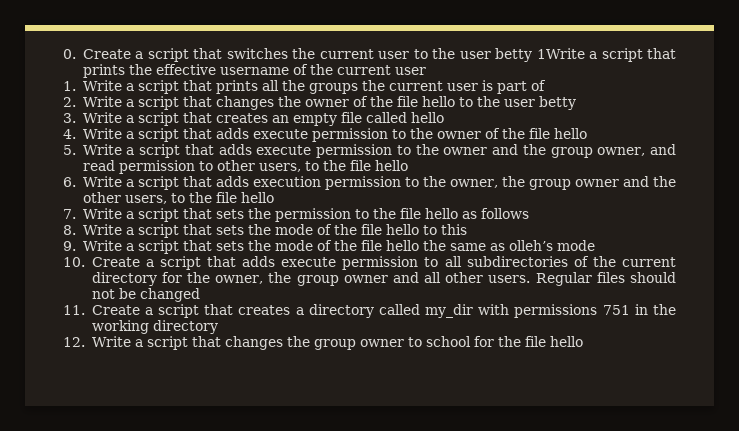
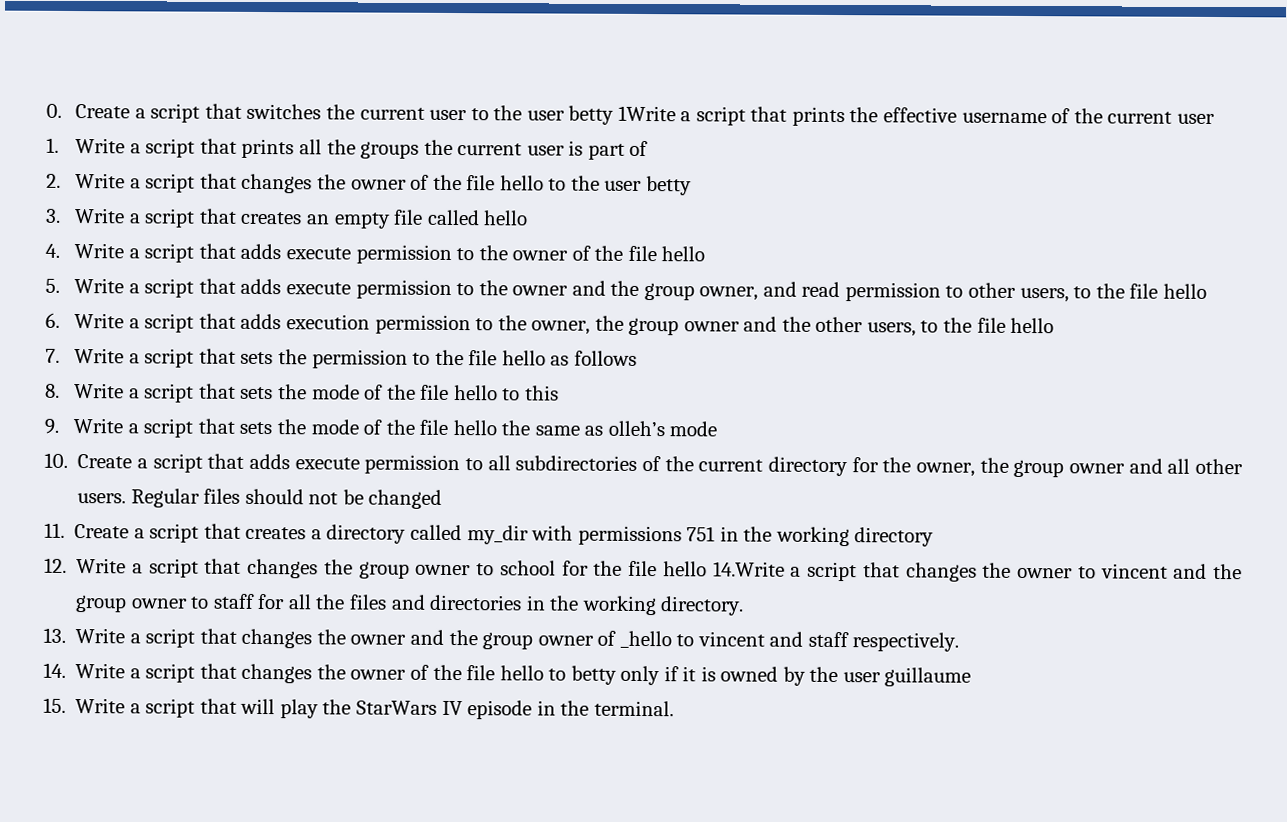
- 12. Write a script that changes the group owner to school for the file hello
+ 12. Write a script that changes the group owner to school for the file hello 14.Write a script that changes the owner to vincent and the group owner to staff for all the files and directories in the working directory.
+ 13. Write a script that changes the owner and the group owner of _hello to vincent and staff respectively.
+ 14. Write a script that changes the owner of the file hello to betty only if it is owned by the user guillaume
+ 15. Write a script that will play the StarWars IV episode in the terminal.

